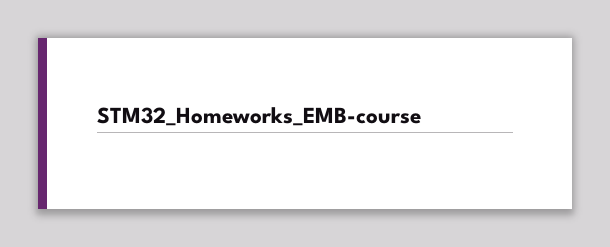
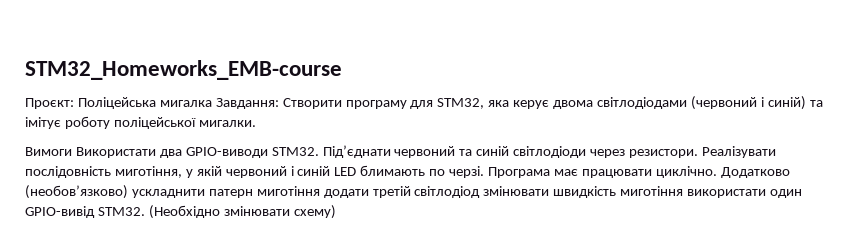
+ Проєкт: Поліцейська мигалка Завдання: Створити програму для STM32, яка керує двома світлодіодами (червоний і синій) та імітує роботу поліцейської мигалки.
+ Вимоги Використати два GPIO-виводи STM32. Під’єднати червоний та синій світлодіоди через резистори. Реалізувати послідовність миготіння, у якій червоний і синій LED блимають по черзі. Програма має працювати циклічно. Додатково (необов’язково) ускладнити патерн миготіння додати третій світлодіод змінювати швидкість миготіння використати один GPIO-вивід STM32. (Необхідно змінювати схему)

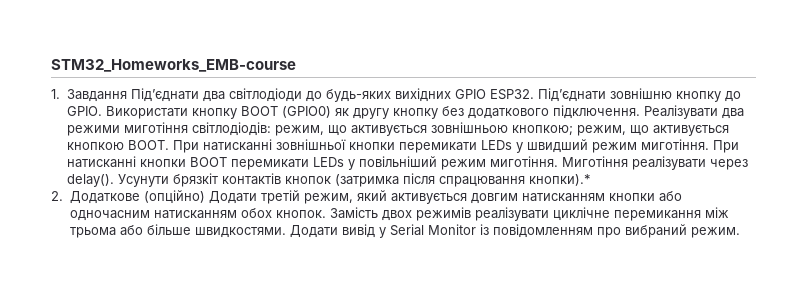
- Проєкт: Поліцейська мигалка Завдання: Створити програму для STM32, яка керує двома світлодіодами (червоний і синій) та імітує роботу поліцейської мигалки.
- Вимоги Використати два GPIO-виводи STM32. Під’єднати червоний та синій світлодіоди через резистори. Реалізувати послідовність миготіння, у якій червоний і синій LED блимають по черзі. Програма має працювати циклічно. Додатково (необов’язково) ускладнити патерн миготіння додати третій світлодіод змінювати швидкість миготіння використати один GPIO-вивід STM32. (Необхідно змінювати схему)
+ 1. Завдання Під’єднати два світлодіоди до будь-яких вихідних GPIO ESP32. Під’єднати зовнішню кнопку до GPIO. Використати кнопку BOOT (GPIO0) як другу кнопку без додаткового підключення. Реалізувати два режими миготіння світлодіодів: режим, що активується зовнішньою кнопкою; режим, що активується кнопкою BOOT. При натисканні зовнішньої кнопки перемикати LEDs у швидший режим миготіння. При натисканні кнопки BOOT перемикати LEDs у повільніший режим миготіння. Миготіння реалізувати через delay(). Усунути брязкіт контактів кнопок (затримка після спрацювання кнопки).*
+ 2. Додаткове (опційно) Додати третій режим, який активується довгим натисканням кнопки або одночасним натисканням обох кнопок. Замість двох режимів реалізувати циклічне перемикання між трьома або більше швидкостями. Додати вивід у Serial Monitor із повідомленням про вибраний режим.

